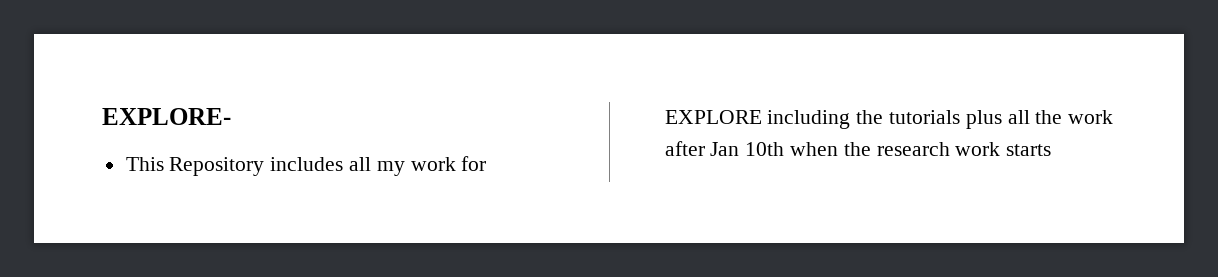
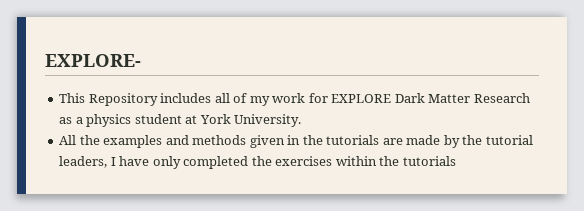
- This Repository includes all my work for EXPLORE including the tutorials plus all the work after Jan 10th when the research work starts
+ This Repository includes all of my work for EXPLORE Dark Matter Research as a physics student at York University.
+ All the examples and methods given in the tutorials are made by the tutorial leaders, I have only completed the exercises within the tutorials

